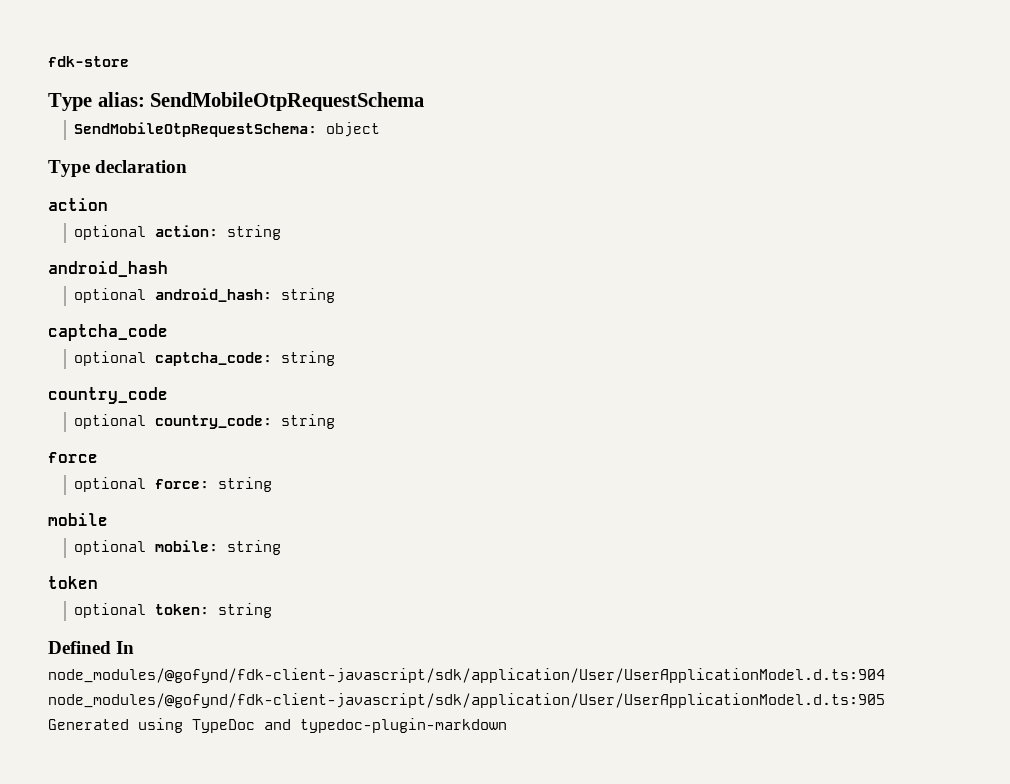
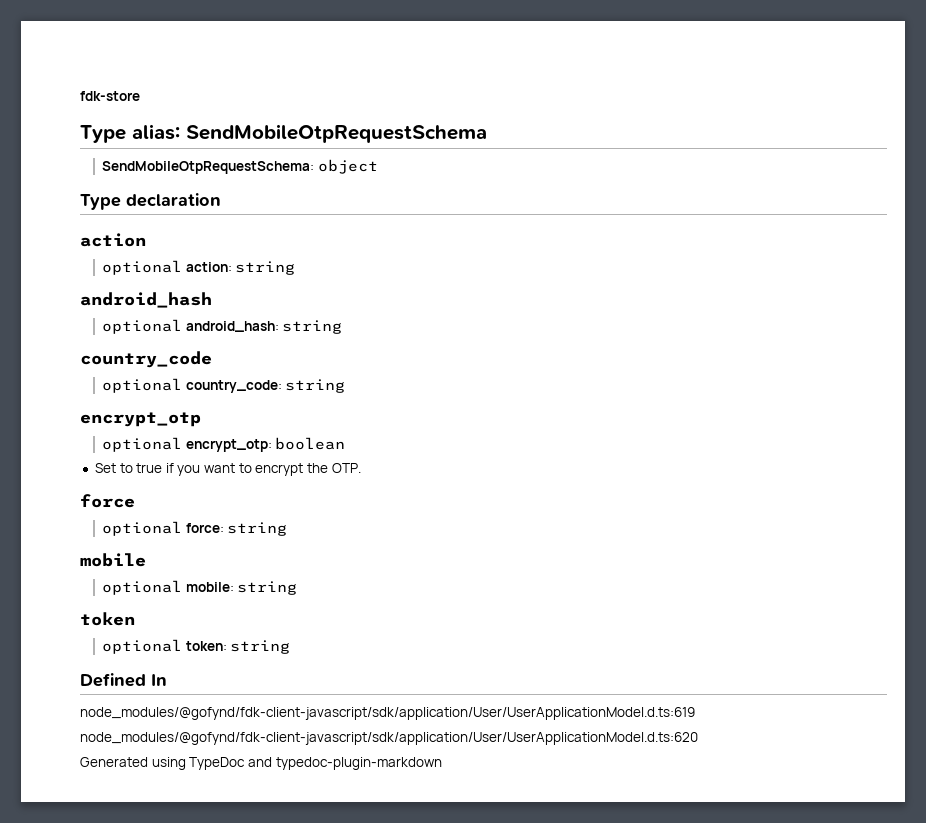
- captcha_code
- optional captcha_code: string
+ encrypt_otp
+ optional encrypt_otp: boolean
+ Set to true if you want to encrypt the OTP.
- node_modules/@gofynd/fdk-client-javascript/sdk/application/User/UserApplicationModel.d.ts:904
- node_modules/@gofynd/fdk-client-javascript/sdk/application/User/UserApplicationModel.d.ts:905
+ node_modules/@gofynd/fdk-client-javascript/sdk/application/User/UserApplicationModel.d.ts:619
+ node_modules/@gofynd/fdk-client-javascript/sdk/application/User/UserApplicationModel.d.ts:620

